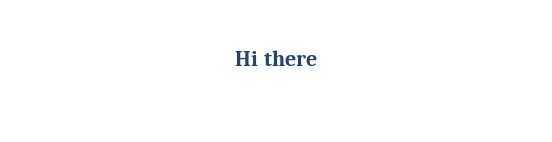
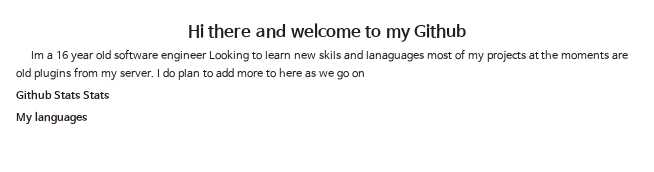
- Hi there
+ Hi there and welcome to my Github
+ Im a 16 year old software engineer Looking to learn new skils and lanaguages most of my projects at the moments are old plugins from my server. I do plan to add more to here as we go on
+ Github Stats Stats
+ My languages

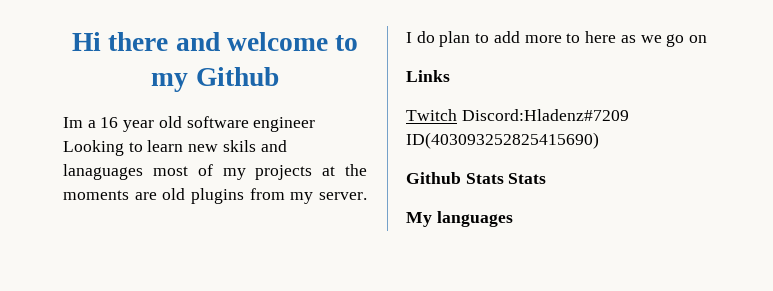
+ Links
+ Twitch Discord:Hladenz#7209 ID(403093252825415690)

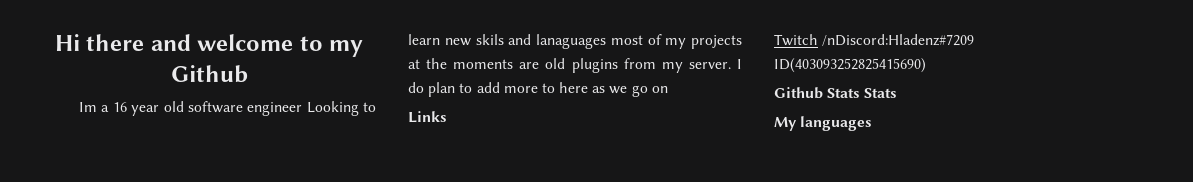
- Twitch Discord:Hladenz#7209 ID(403093252825415690)
+ Twitch /nDiscord:Hladenz#7209 ID(403093252825415690)

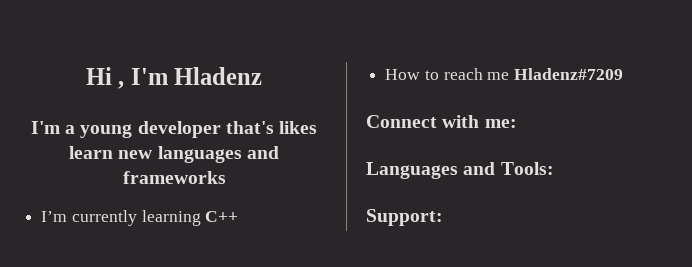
- Hi there and welcome to my Github
- Im a 16 year old software engineer Looking to learn new skils and lanaguages most of my projects at the moments are old plugins from my server. I do plan to add more to here as we go on
- Links
- Twitch /nDiscord:Hladenz#7209 ID(403093252825415690)
- Github Stats Stats
- My languages
+ Hi , I'm Hladenz
+ I'm a young developer that's likes learn new languages and frameworks
+ I’m currently learning C++
+ How to reach me Hladenz#7209
+ Connect with me:
+ Languages and Tools:
+ Support:

